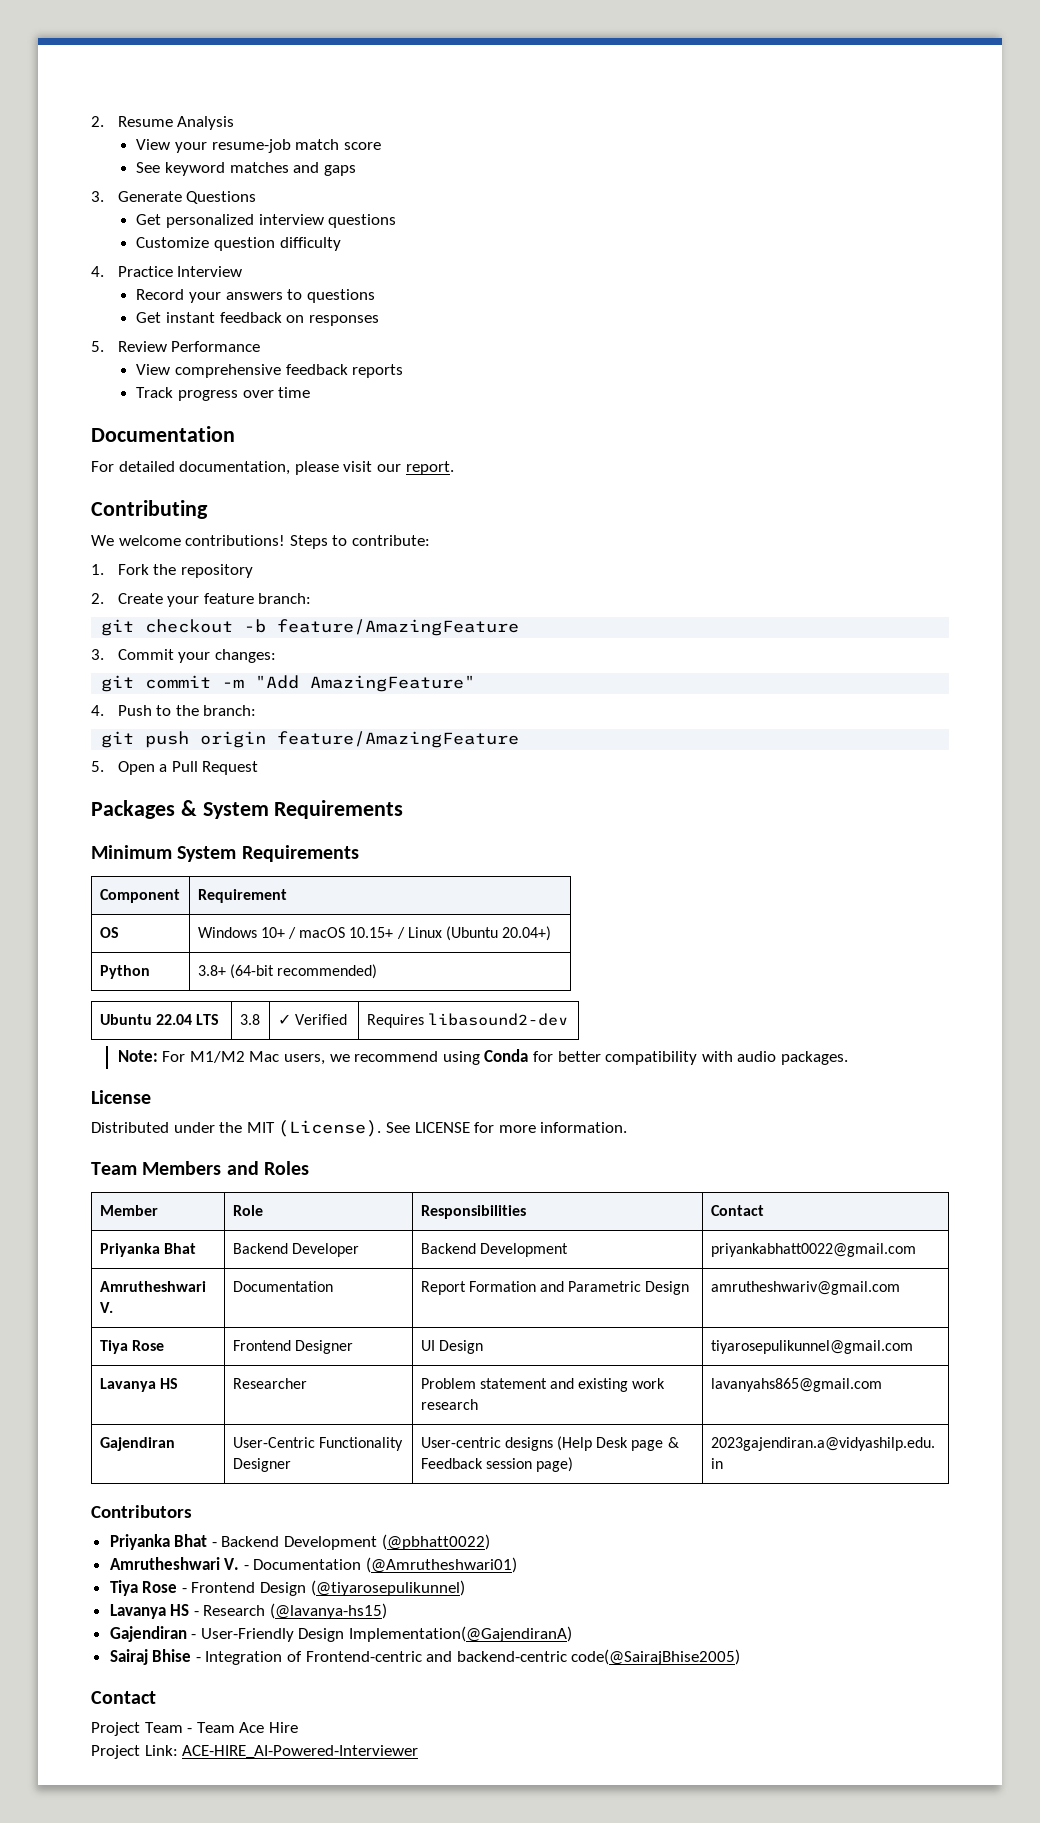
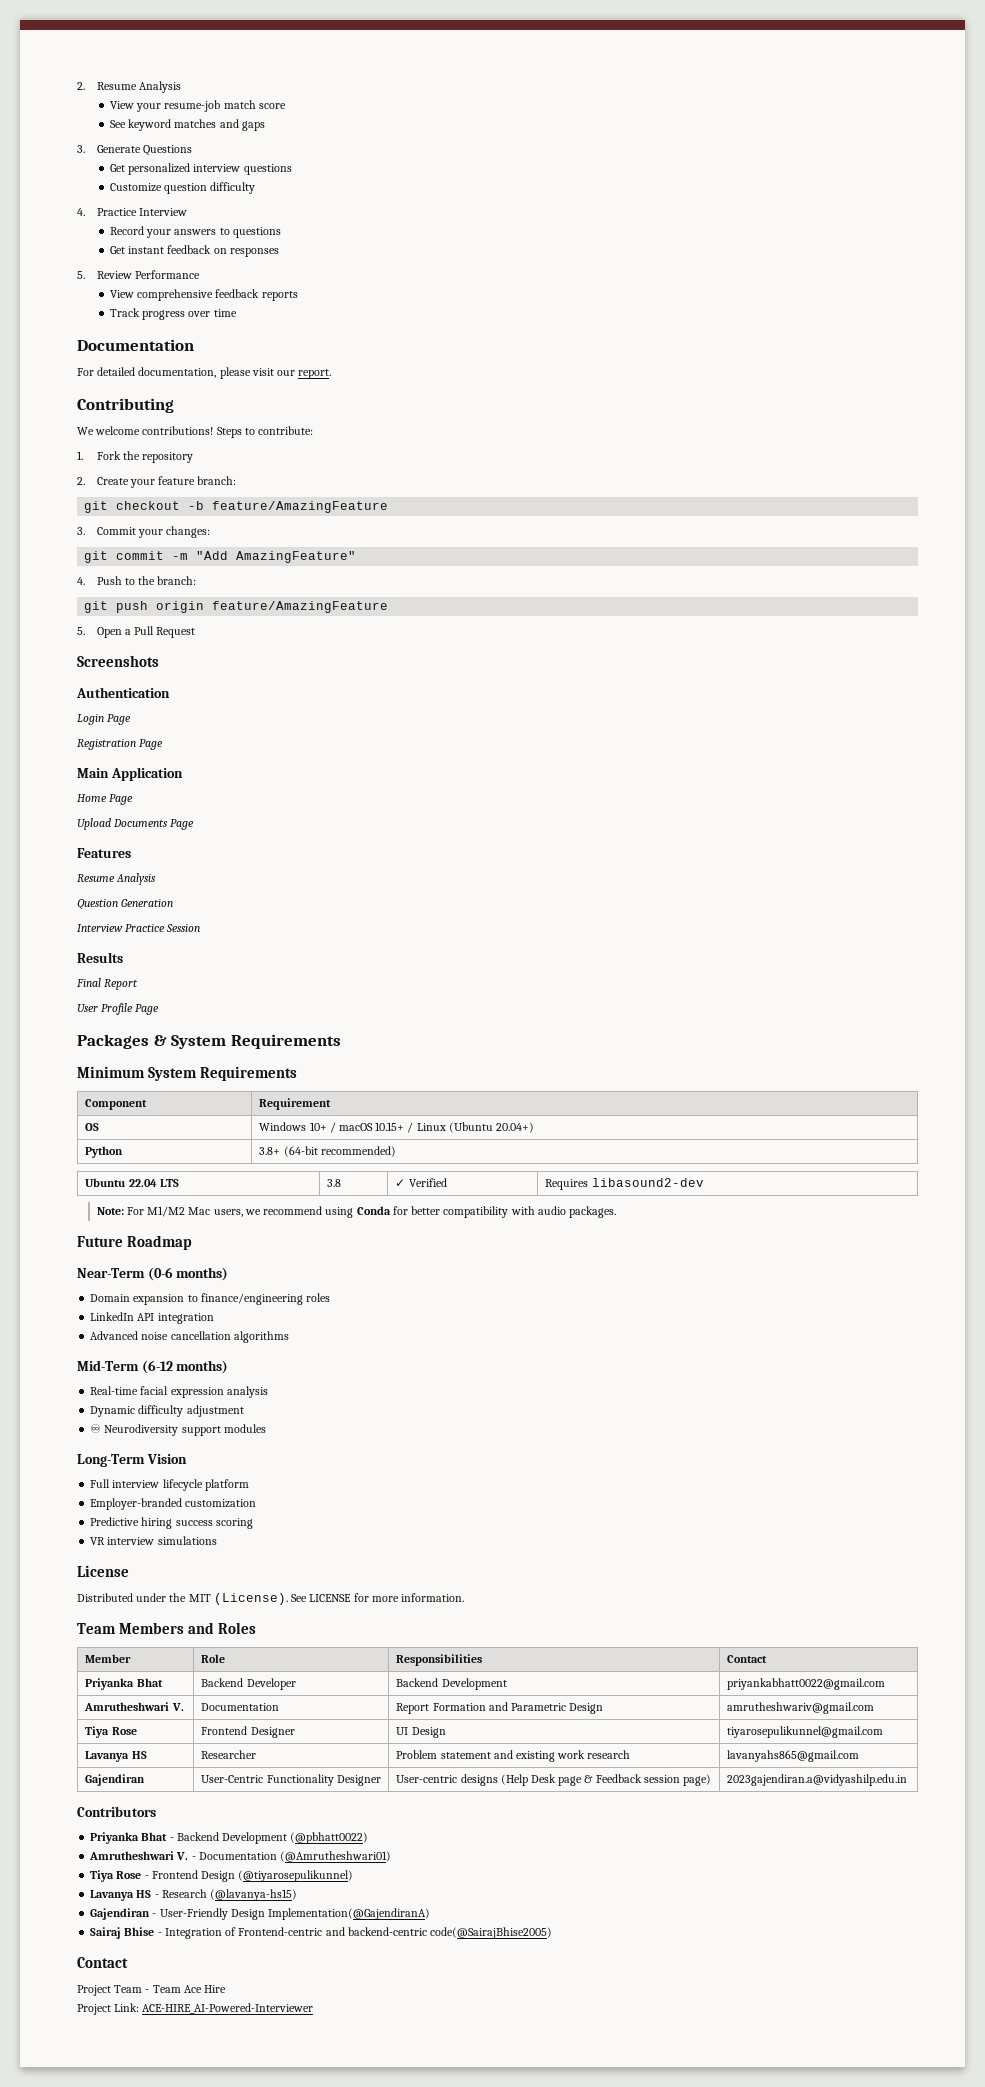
+ Screenshots
+ Authentication
+ Login Page
+ Registration Page
+ Main Application
+ Home Page
+ Upload Documents Page
+ Features
+ Resume Analysis
+ Question Generation
+ Interview Practice Session
+ Results
+ Final Report
+ User Profile Page
+ Future Roadmap
+ Near-Term (0-6 months)
+ Domain expansion to finance/engineering roles
+ LinkedIn API integration
+ Advanced noise cancellation algorithms
+ Mid-Term (6-12 months)
+ Real-time facial expression analysis
+ Dynamic difficulty adjustment
+ ♾ Neurodiversity support modules
+ Long-Term Vision
+ Full interview lifecycle platform
+ Employer-branded customization
+ Predictive hiring success scoring
+ VR interview simulations

